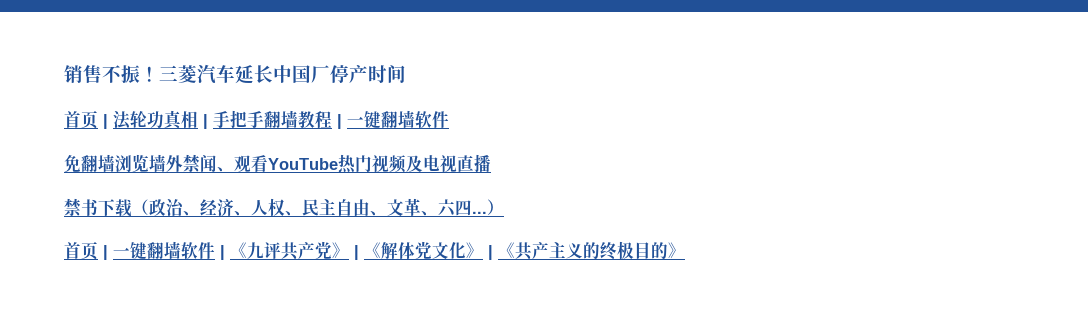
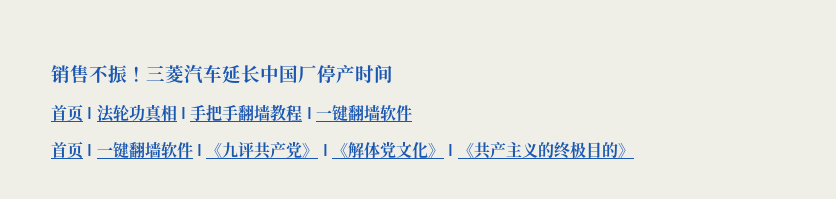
- 免翻墙浏览墙外禁闻、观看YouTube热门视频及电视直播
- 禁书下载（政治、经济、人权、民主自由、文革、六四...）

